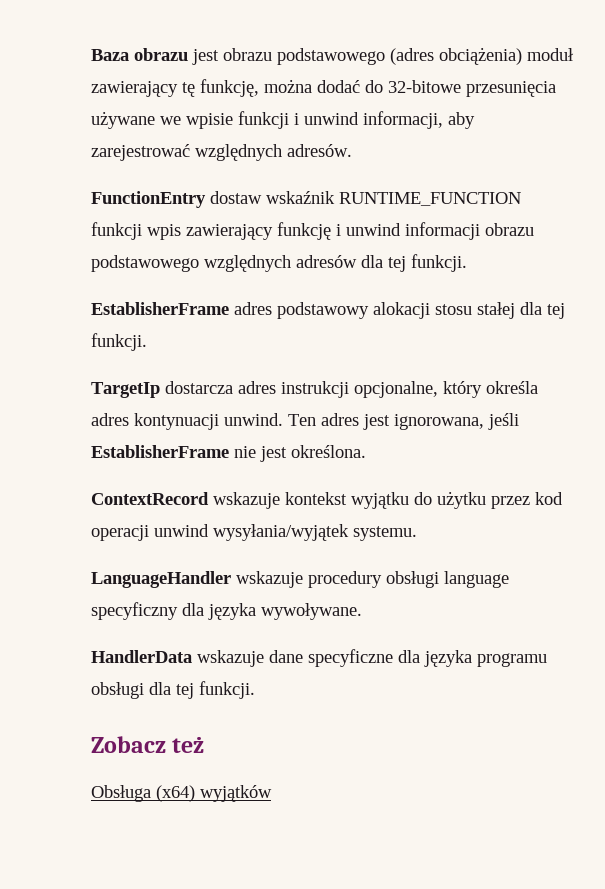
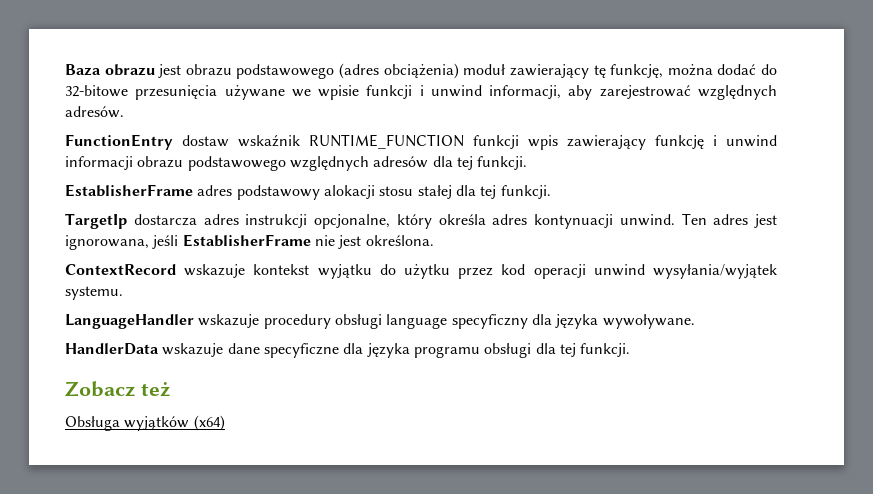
- Obsługa (x64) wyjątków
+ Obsługa wyjątków (x64)

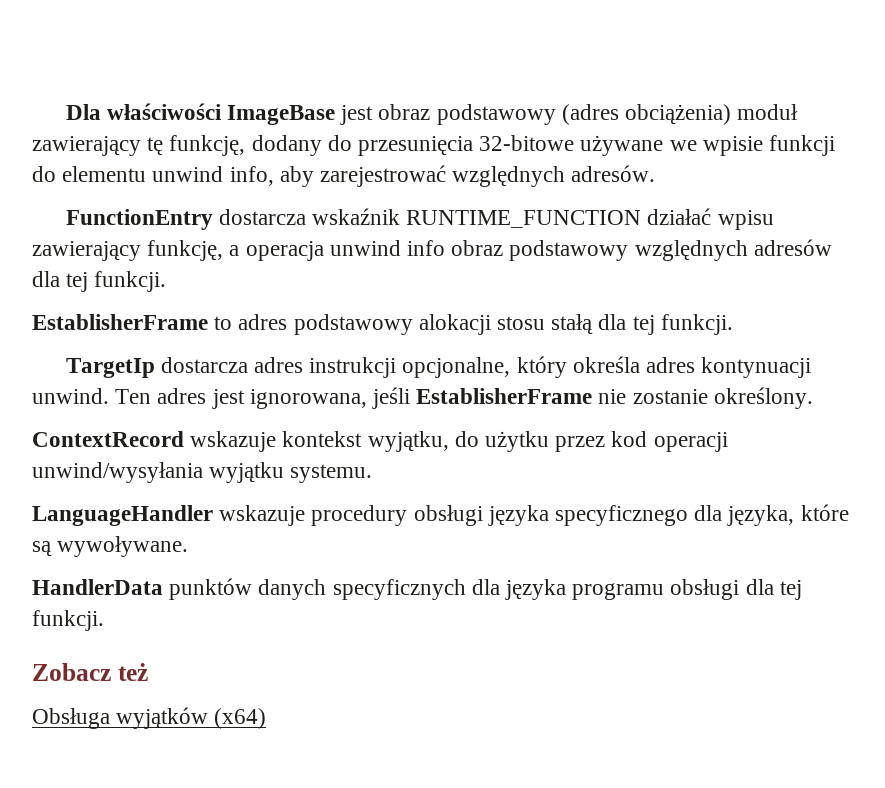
- Baza obrazu jest obrazu podstawowego (adres obciążenia) moduł zawierający tę funkcję, można dodać do 32-bitowe przesunięcia używane we wpisie funkcji i unwind informacji, aby zarejestrować względnych adresów.
+ Dla właściwości ImageBase jest obraz podstawowy (adres obciążenia) moduł zawierający tę funkcję, dodany do przesunięcia 32-bitowe używane we wpisie funkcji do elementu unwind info, aby zarejestrować względnych adresów.
- FunctionEntry dostaw wskaźnik RUNTIME_FUNCTION funkcji wpis zawierający funkcję i unwind informacji obrazu podstawowego względnych adresów dla tej funkcji.
+ FunctionEntry dostarcza wskaźnik RUNTIME_FUNCTION działać wpisu zawierający funkcję, a operacja unwind info obraz podstawowy względnych adresów dla tej funkcji.
- EstablisherFrame adres podstawowy alokacji stosu stałej dla tej funkcji.
+ EstablisherFrame to adres podstawowy alokacji stosu stałą dla tej funkcji.
- Ten adres jest ignorowana, jeśli EstablisherFrame nie jest określona.
+ Ten adres jest ignorowana, jeśli EstablisherFrame nie zostanie określony.
- ContextRecord wskazuje kontekst wyjątku do użytku przez kod operacji unwind wysyłania/wyjątek systemu.
+ ContextRecord wskazuje kontekst wyjątku, do użytku przez kod operacji unwind/wysyłania wyjątku systemu.
- LanguageHandler wskazuje procedury obsługi language specyficzny dla języka wywoływane.
+ LanguageHandler wskazuje procedury obsługi języka specyficznego dla języka, które są wywoływane.
- HandlerData wskazuje dane specyficzne dla języka programu obsługi dla tej funkcji.
+ HandlerData punktów danych specyficznych dla języka programu obsługi dla tej funkcji.

